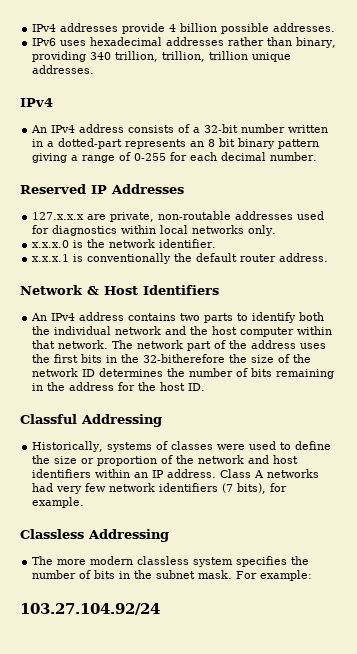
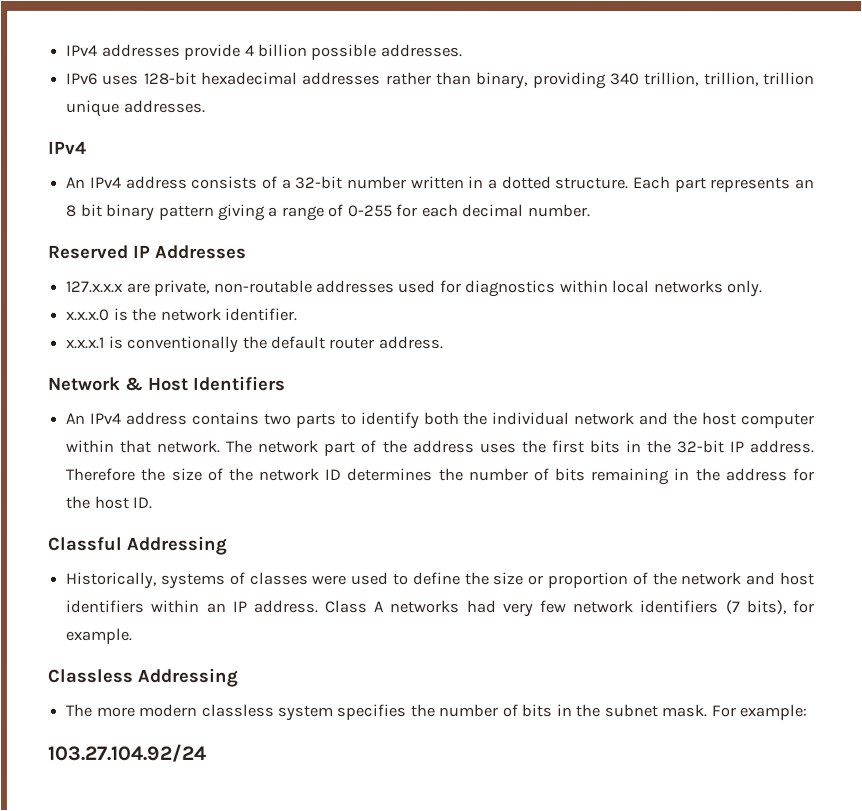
- IPv6 uses hexadecimal addresses rather than binary, providing 340 trillion, trillion, trillion unique addresses.
+ IPv6 uses 128-bit hexadecimal addresses rather than binary, providing 340 trillion, trillion, trillion unique addresses.
- An IPv4 address consists of a 32-bit number written in a dotted-part represents an 8 bit binary pattern giving a range of 0-255 for each decimal number.
+ An IPv4 address consists of a 32-bit number written in a dotted structure. Each part represents an 8 bit binary pattern giving a range of 0-255 for each decimal number.
- The network part of the address uses the first bits in the 32-bitherefore the size of the network ID determines the number of bits remaining in the address for the host ID.
+ The network part of the address uses the first bits in the 32-bit IP address. Therefore the size of the network ID determines the number of bits remaining in the address for the host ID.

